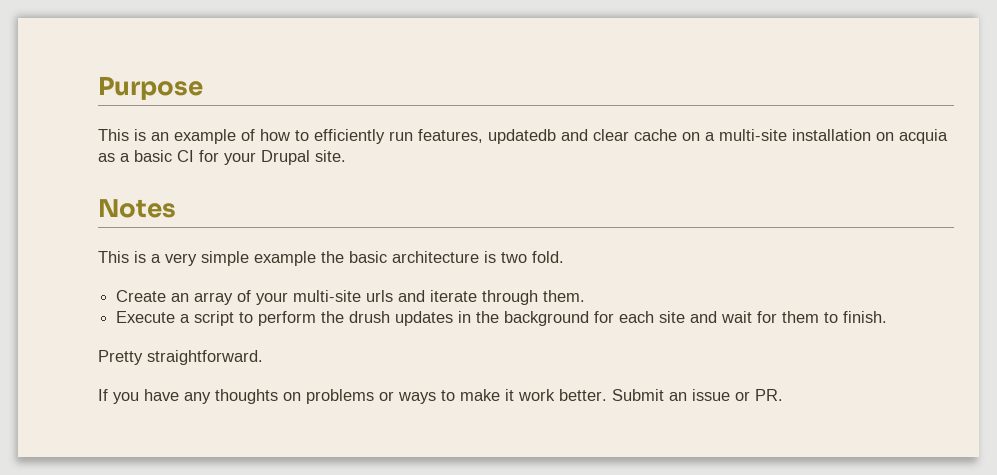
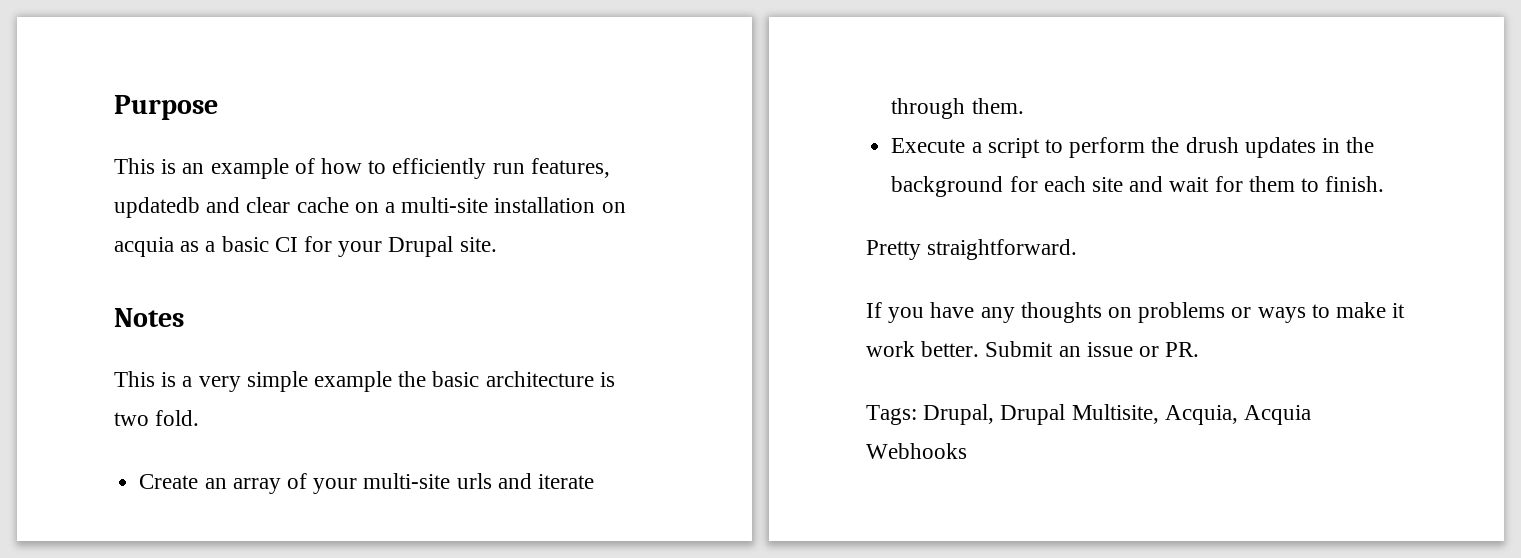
+ Tags: Drupal, Drupal Multisite, Acquia, Acquia Webhooks

